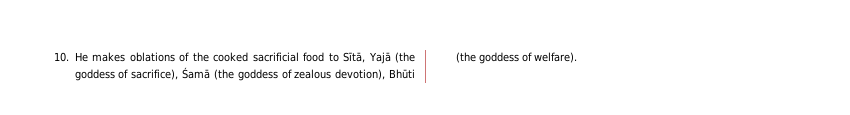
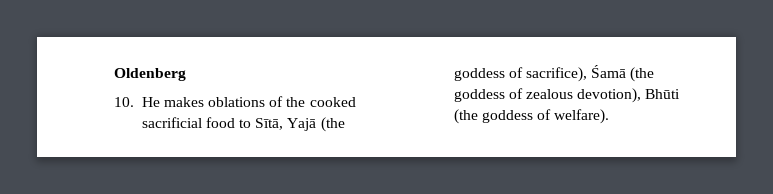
+ Oldenberg

